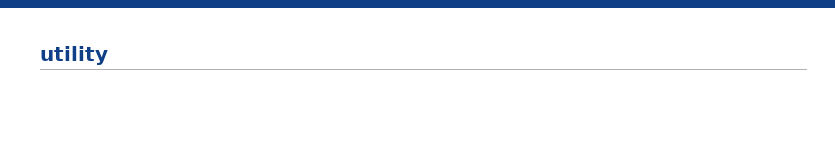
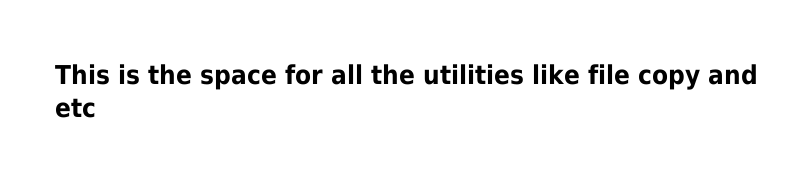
- utility
+ This is the space for all the utilities like file copy and etc

